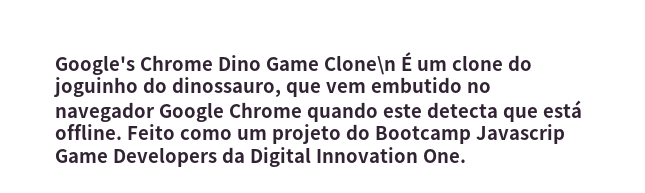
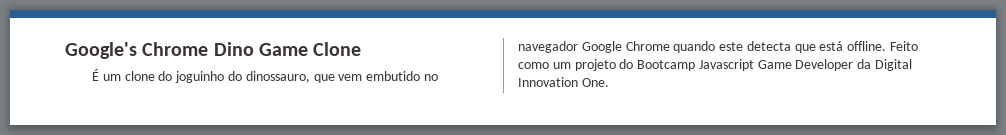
- Google's Chrome Dino Game Clone\n É um clone do joguinho do dinossauro, que vem embutido no navegador Google Chrome quando este detecta que está offline.
+ Google's Chrome Dino Game Clone
+ É um clone do joguinho do dinossauro, que vem embutido no navegador Google Chrome quando este detecta que está offline.
- Feito como um projeto do Bootcamp Javascrip Game Developers da Digital Innovation One.
+ Feito como um projeto do Bootcamp Javascript Game Developer da Digital Innovation One.

